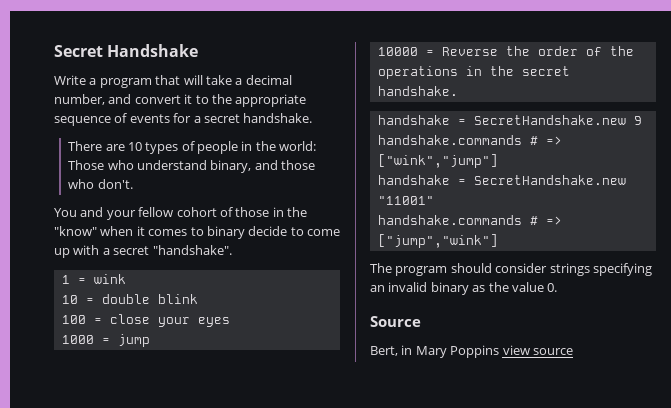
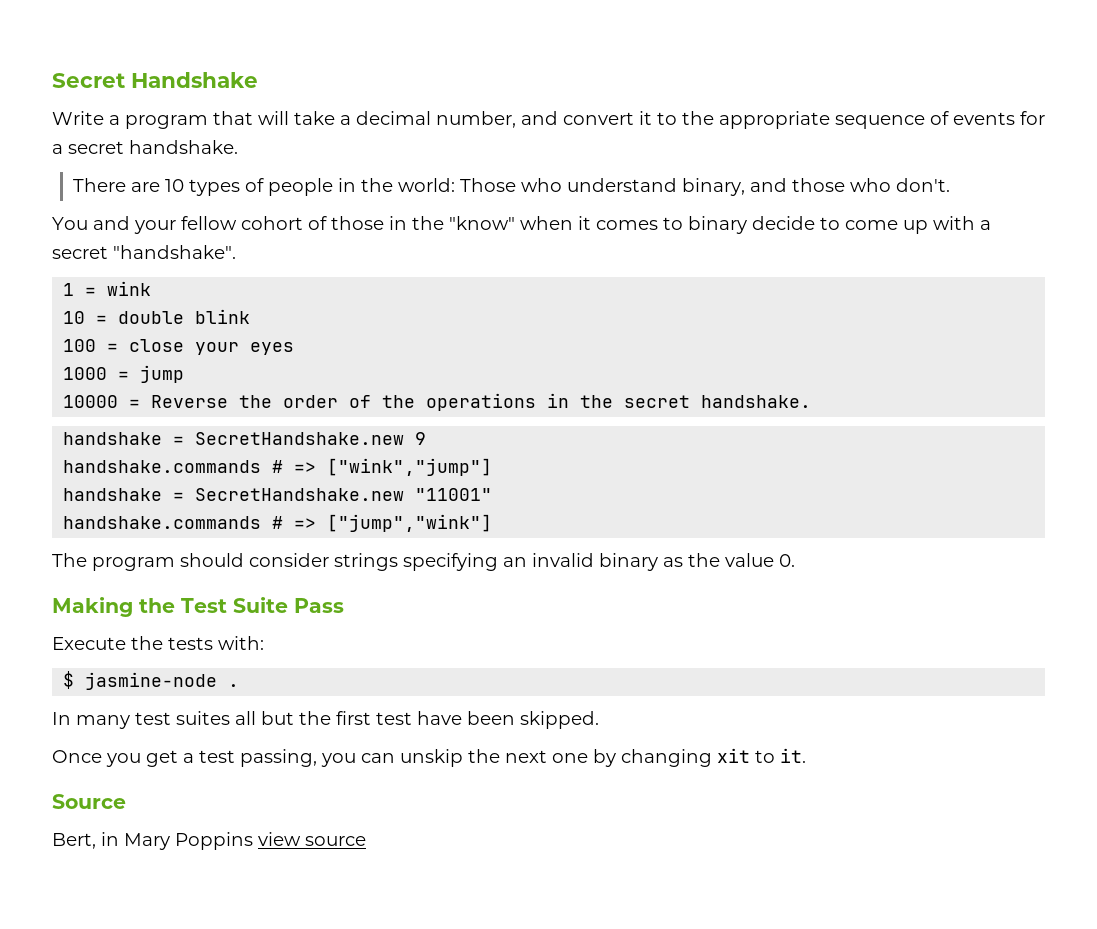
+ Making the Test Suite Pass
+ Execute the tests with:
+ $ jasmine-node .
+ In many test suites all but the first test have been skipped.
+ Once you get a test passing, you can unskip the next one by changing xit to it.

